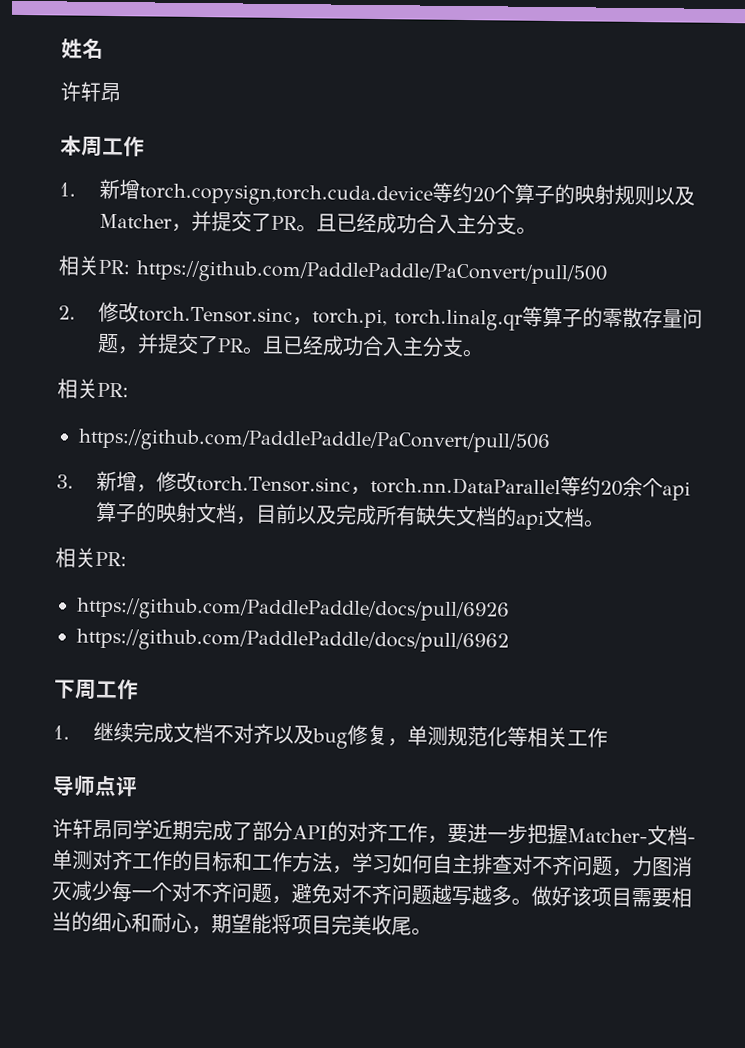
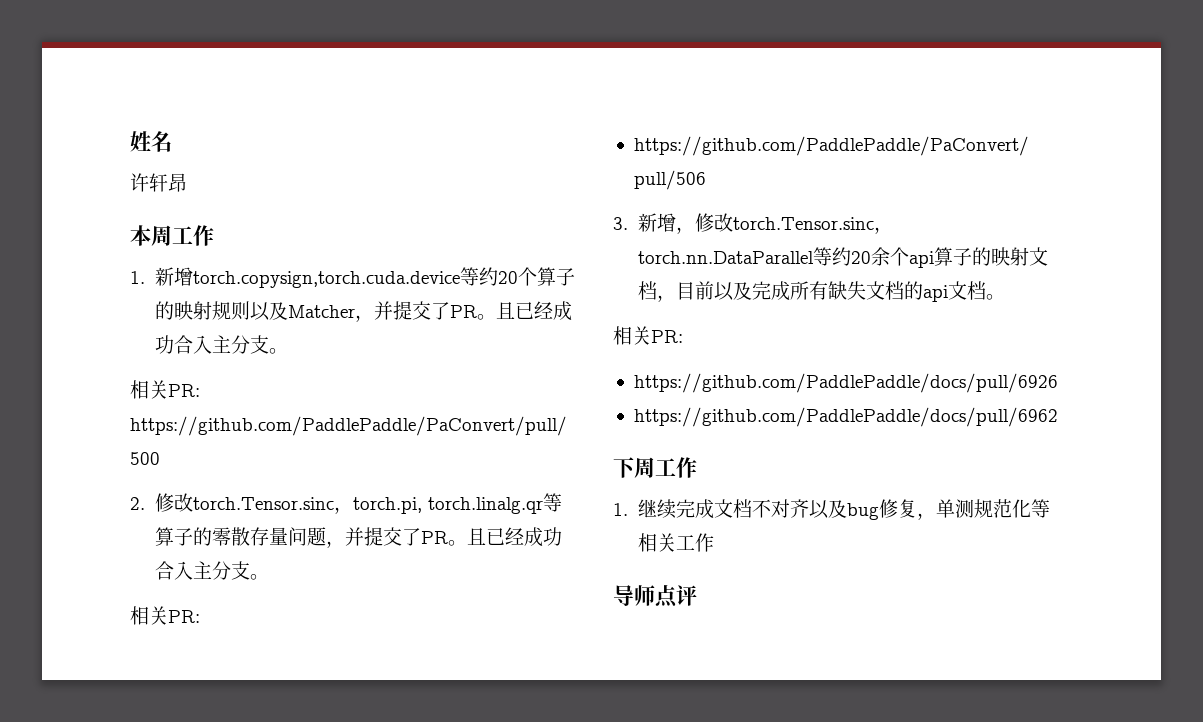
- 许轩昂同学近期完成了部分API的对齐工作，要进一步把握Matcher-文档-单测对齐工作的目标和工作方法，学习如何自主排查对不齐问题，力图消灭减少每一个对不齐问题，避免对不齐问题越写越多。做好该项目需要相当的细心和耐心，期望能将项目完美收尾。

